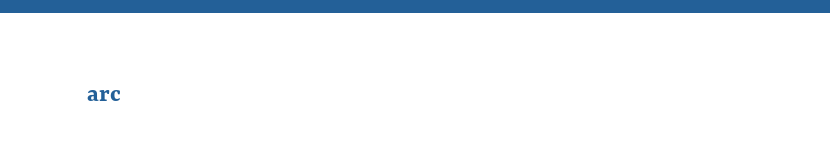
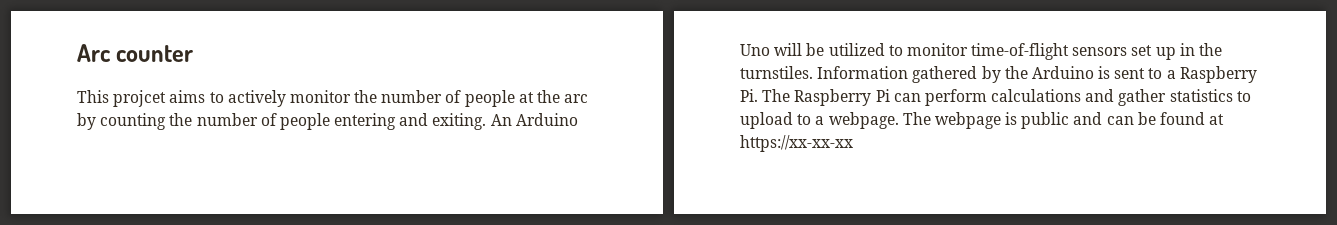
- arc
+ Arc counter
+ This projcet aims to actively monitor the number of people at the arc by counting the number of people entering and exiting. An Arduino Uno will be utilized to monitor time-of-flight sensors set up in the turnstiles. Information gathered by the Arduino is sent to a Raspberry Pi. The Raspberry Pi can perform calculations and gather statistics to upload to a webpage. The webpage is public and can be found at https://xx-xx-xx

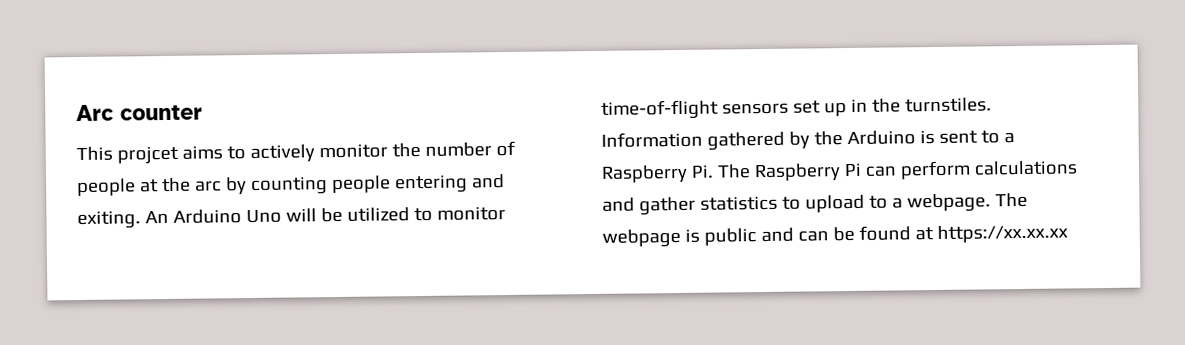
- This projcet aims to actively monitor the number of people at the arc by counting the number of people entering and exiting.
+ This projcet aims to actively monitor the number of people at the arc by counting people entering and exiting.
- The webpage is public and can be found at https://xx-xx-xx
+ The webpage is public and can be found at https://xx.xx.xx

